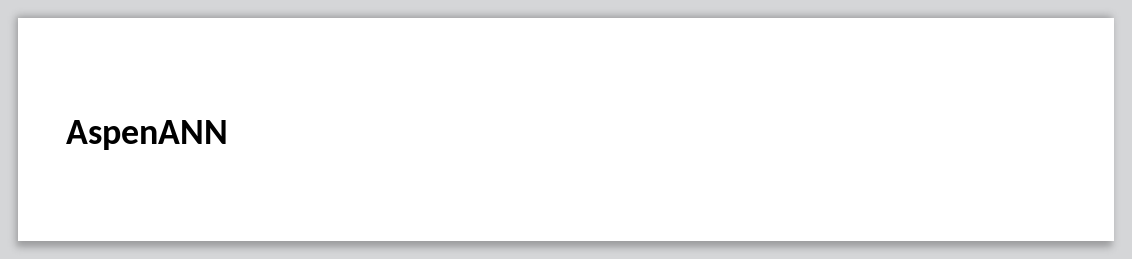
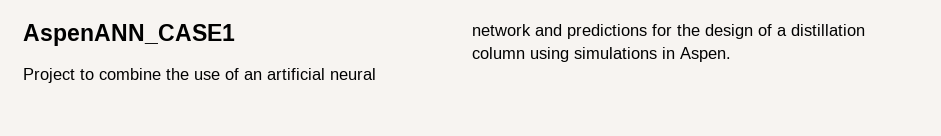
- AspenANN
+ AspenANN_CASE1
+ Project to combine the use of an artificial neural network and predictions for the design of a distillation column using simulations in Aspen.

